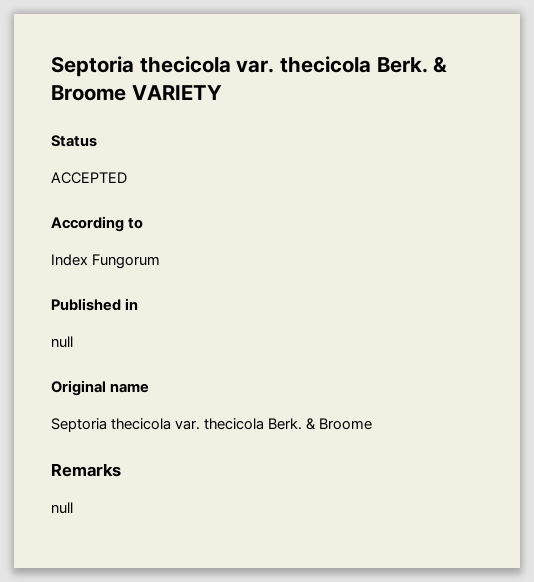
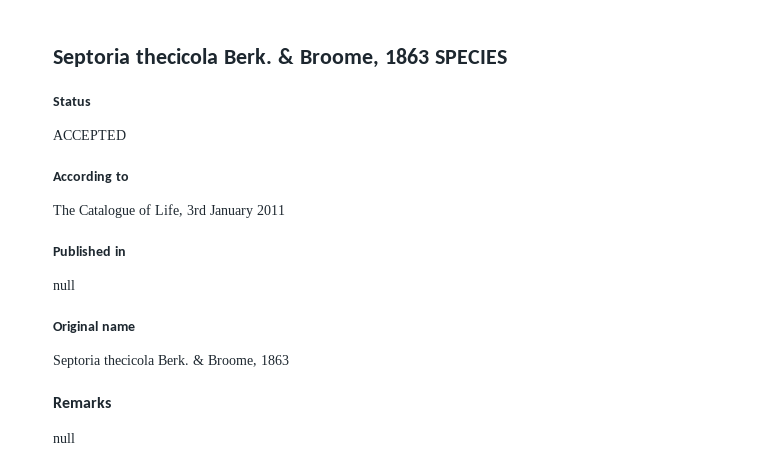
- Septoria thecicola var. thecicola Berk. & Broome VARIETY
+ Septoria thecicola Berk. & Broome, 1863 SPECIES
  Status
  ACCEPTED
  According to
- Index Fungorum
+ The Catalogue of Life, 3rd January 2011
  Original name
- Septoria thecicola var. thecicola Berk. & Broome
+ Septoria thecicola Berk. & Broome, 1863

